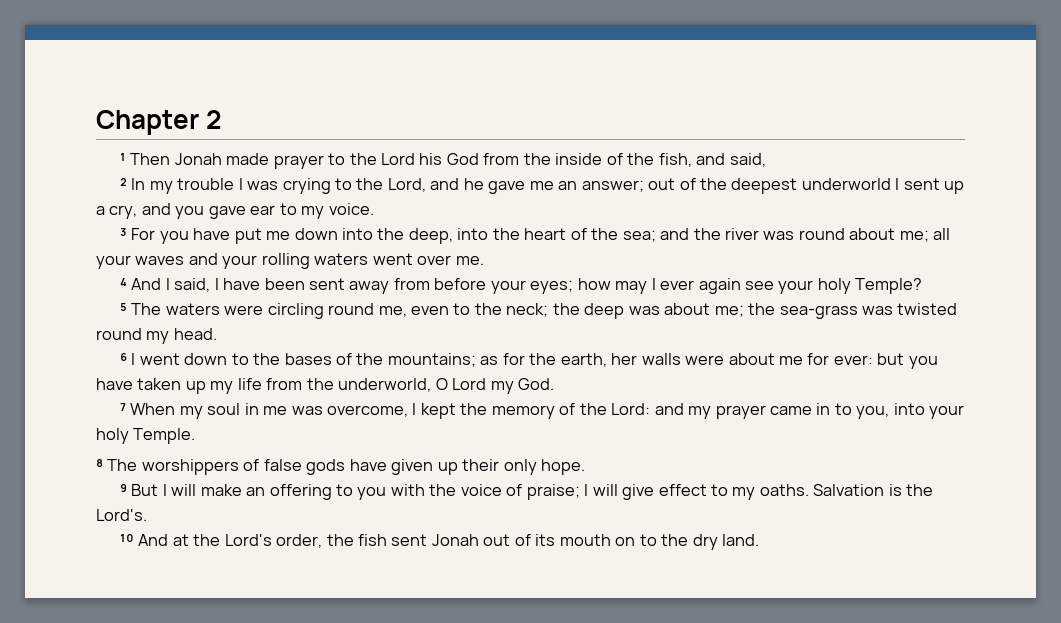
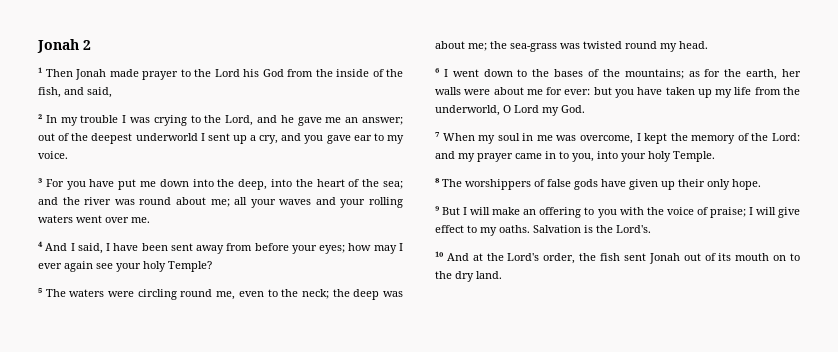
- Chapter 2
+ Jonah 2

